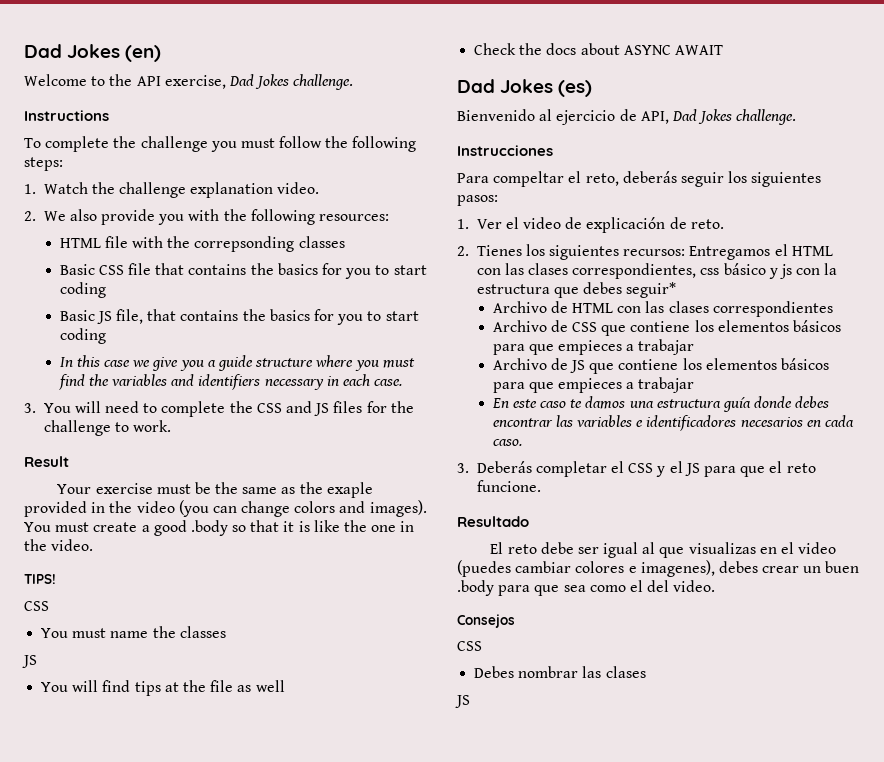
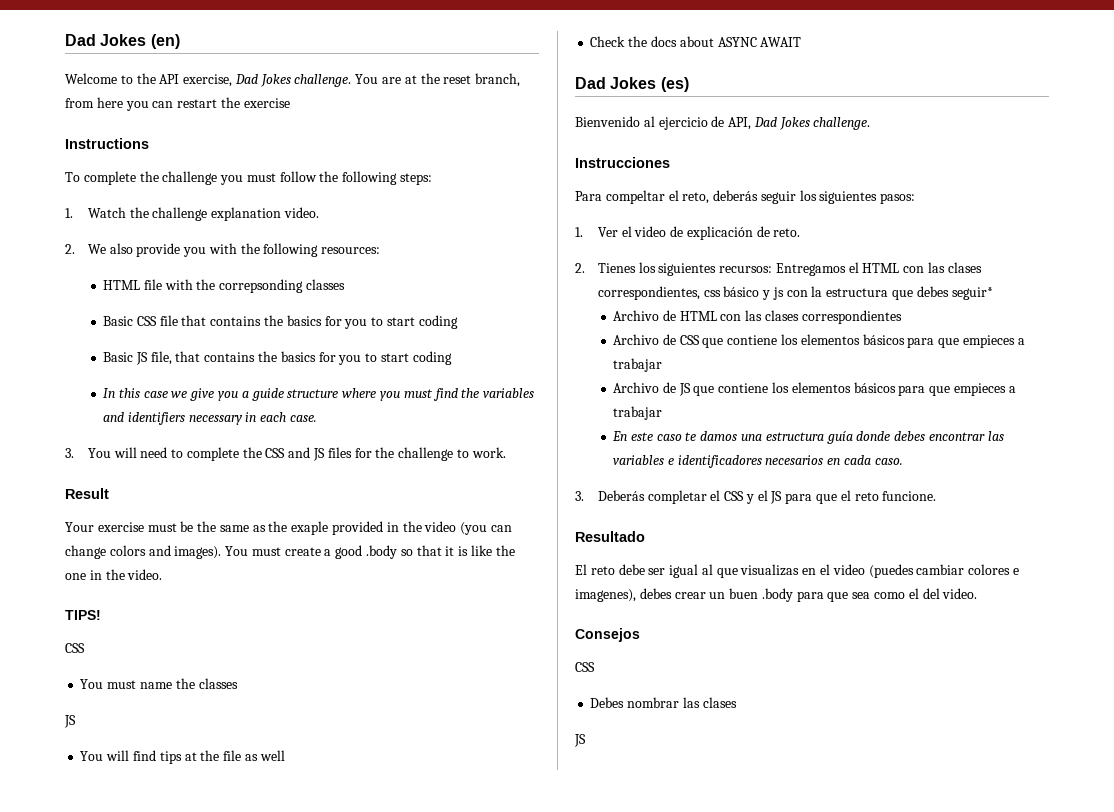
+ You are at the reset branch, from here you can restart the exercise

